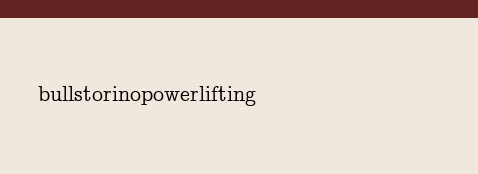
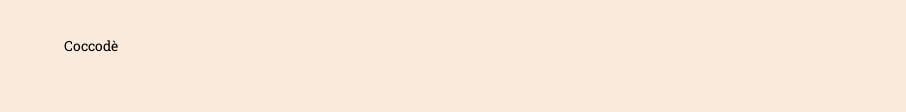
- bullstorinopowerlifting
+ Coccodè

